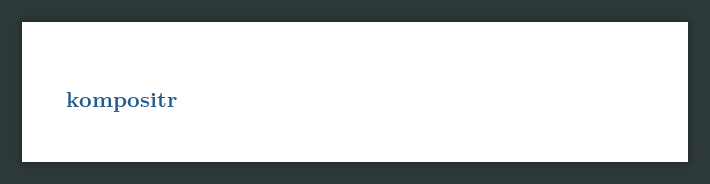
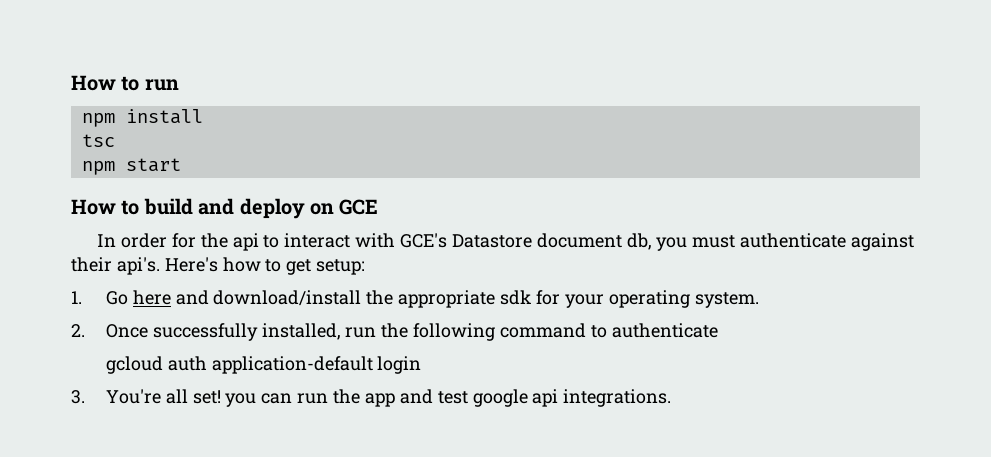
- kompositr
+ How to run
+ npm install
+ tsc
+ npm start
+ How to build and deploy on GCE
+ In order for the api to interact with GCE's Datastore document db, you must authenticate against their api's. Here's how to get setup:
+ 1. Go here and download/install the appropriate sdk for your operating system.
+ 2. Once successfully installed, run the following command to authenticate
+ gcloud auth application-default login
+ 3. You're all set! you can run the app and test google api integrations.

